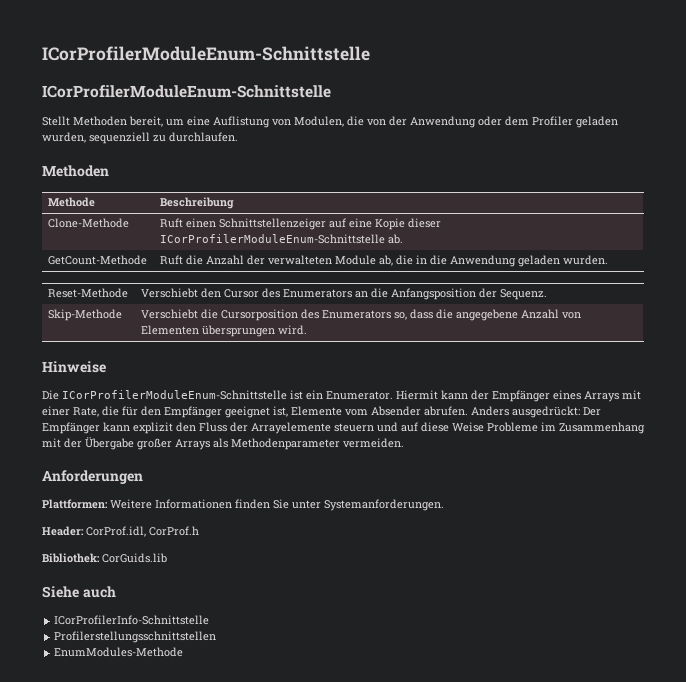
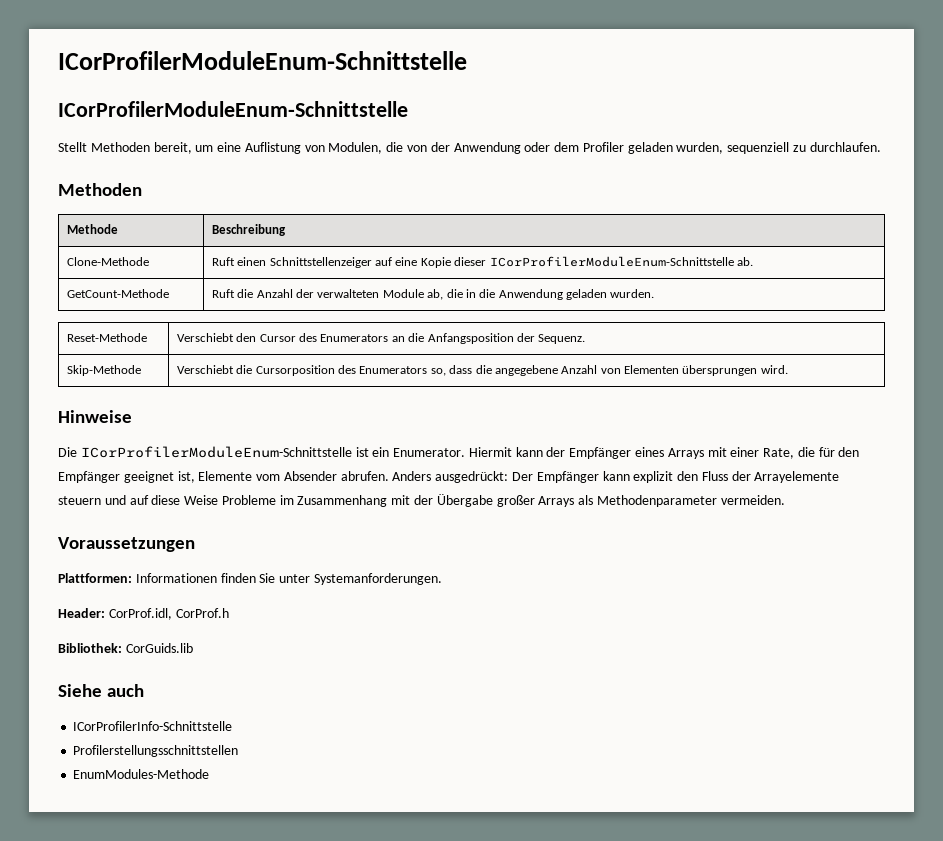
- Anforderungen
+ Voraussetzungen
- Plattformen: Weitere Informationen finden Sie unter Systemanforderungen.
+ Plattformen: Informationen finden Sie unter Systemanforderungen.

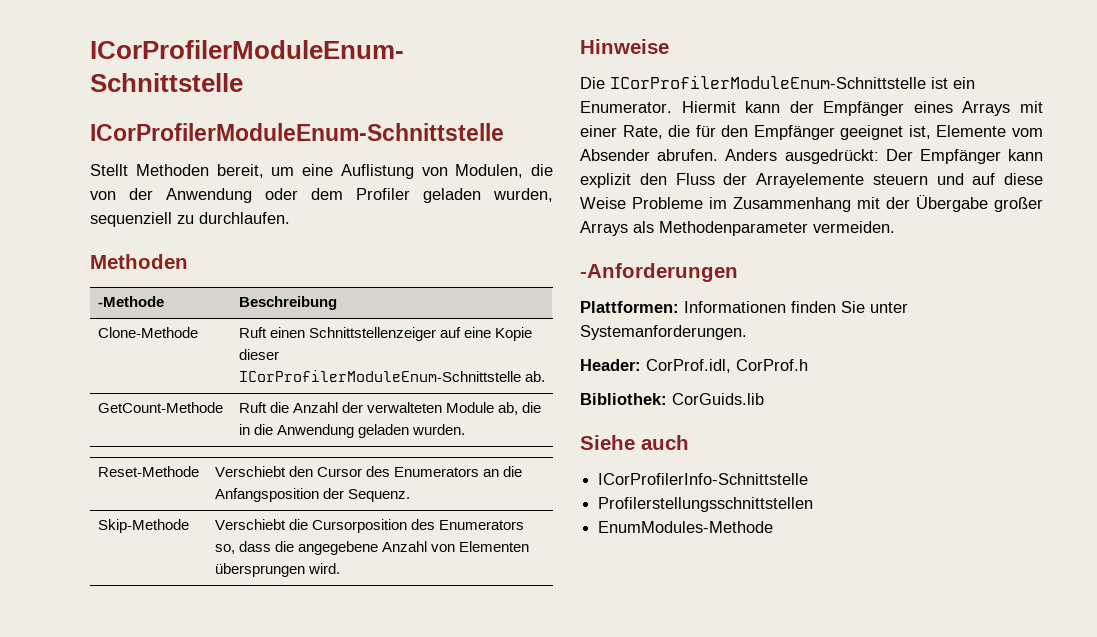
- Methode | Beschreibung
+ -Methode | Beschreibung
- Voraussetzungen
+ -Anforderungen

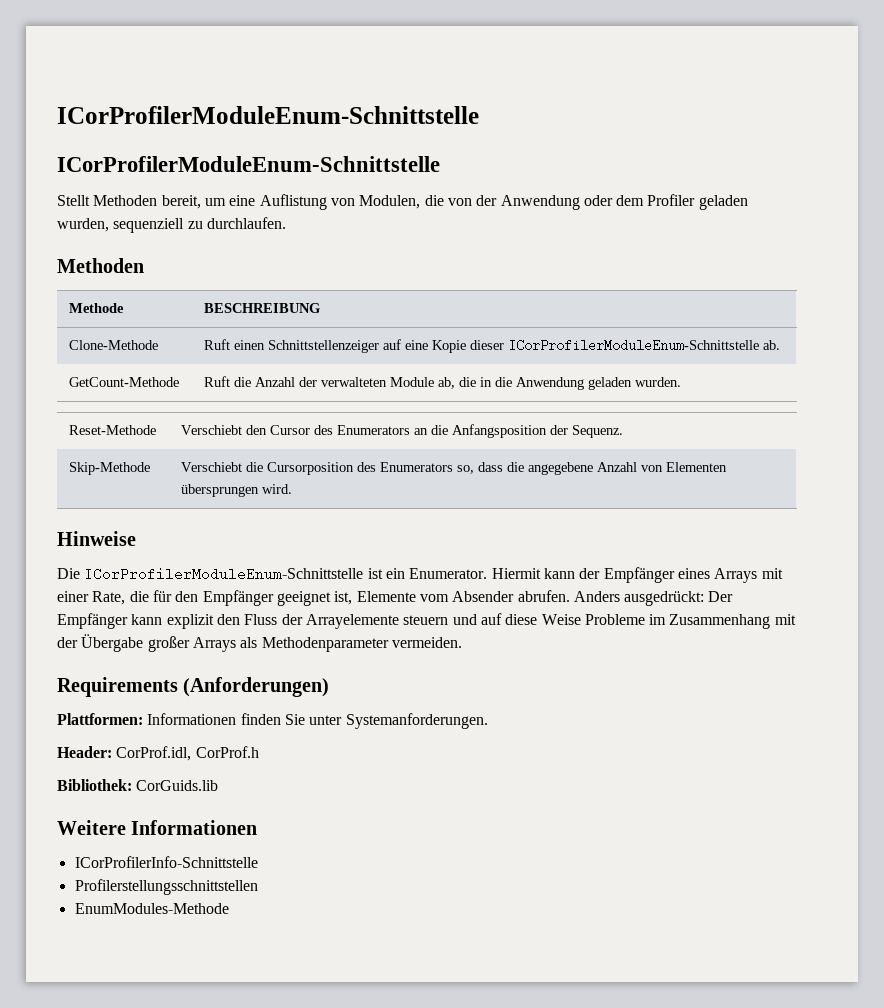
- -Methode | Beschreibung
+ Methode | BESCHREIBUNG
- -Anforderungen
+ Requirements (Anforderungen)
- Siehe auch
+ Weitere Informationen

